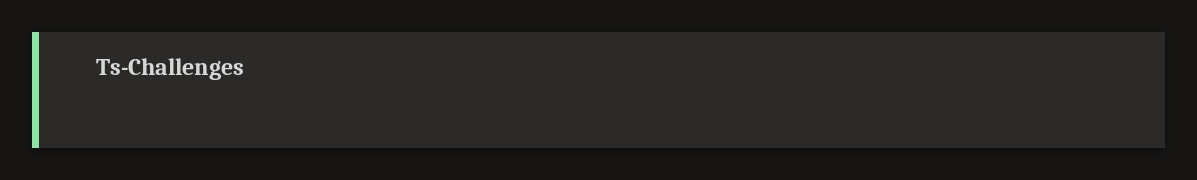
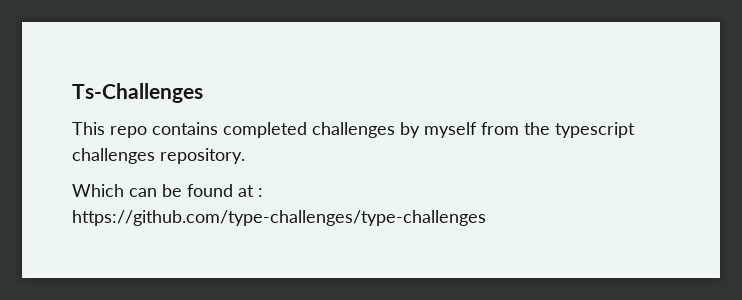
+ This repo contains completed challenges by myself from the typescript challenges repository.
+ Which can be found at : https://github.com/type-challenges/type-challenges

